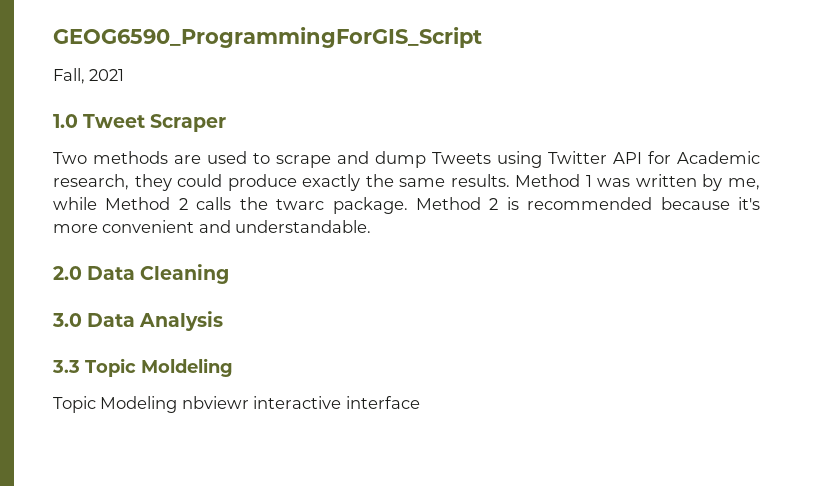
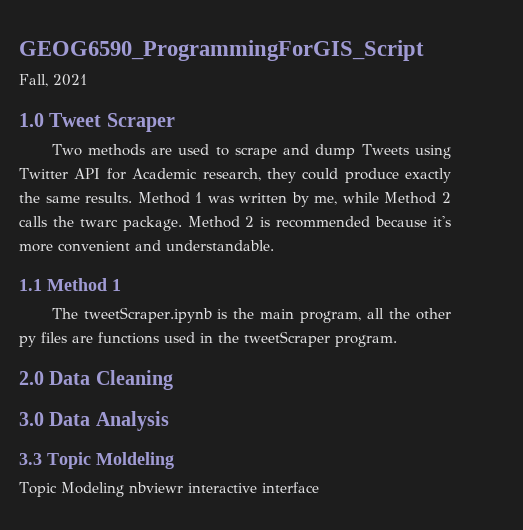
+ 1.1 Method 1
+ The tweetScraper.ipynb is the main program, all the other py files are functions used in the tweetScraper program.

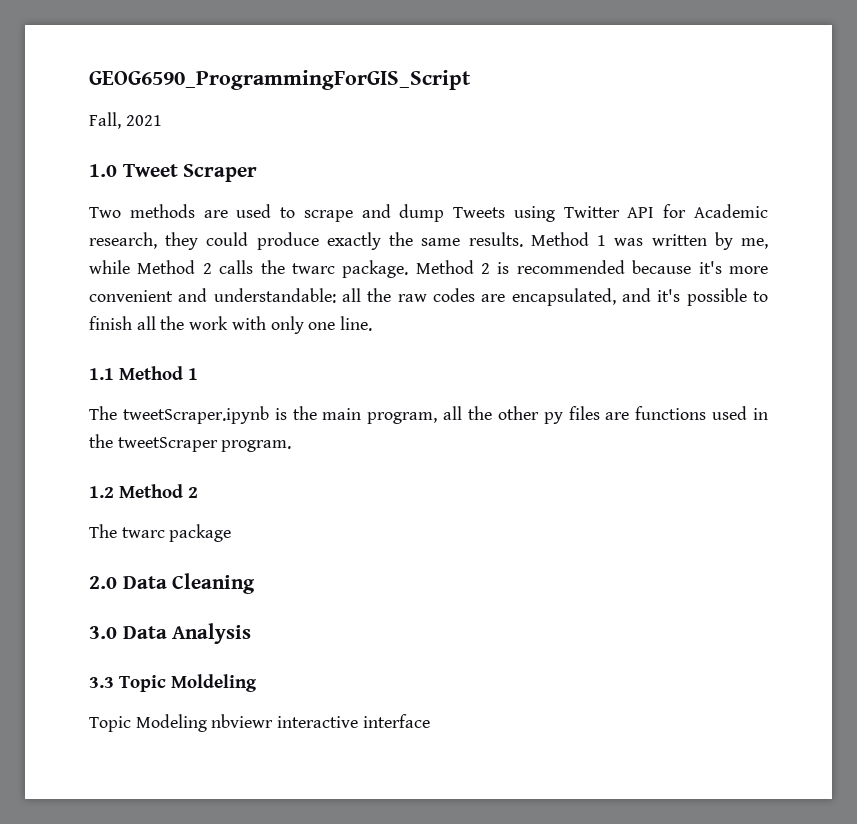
- Method 2 is recommended because it's more convenient and understandable.
+ Method 2 is recommended because it's more convenient and understandable: all the raw codes are encapsulated, and it's possible to finish all the work with only one line.
+ 1.2 Method 2
+ The twarc package

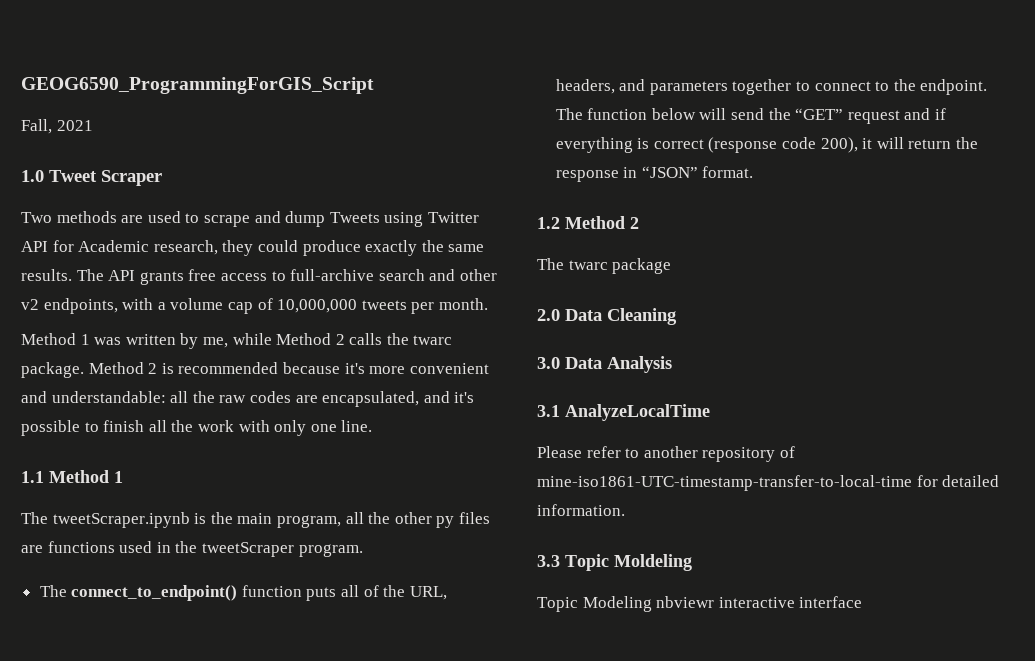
- Two methods are used to scrape and dump Tweets using Twitter API for Academic research, they could produce exactly the same results. Method 1 was written by me, while Method 2 calls the twarc package.
+ Two methods are used to scrape and dump Tweets using Twitter API for Academic research, they could produce exactly the same results. The API grants free access to full-archive search and other v2 endpoints, with a volume cap of 10,000,000 tweets per month.
+ Method 1 was written by me, while Method 2 calls the twarc package.
+ The connect_to_endpoint() function puts all of the URL, headers, and parameters together to connect to the endpoint. The function below will send the “GET” request and if everything is correct (response code 200), it will return the response in “JSON” format.
+ 3.1 AnalyzeLocalTime
+ Please refer to another repository of mine-iso1861-UTC-timestamp-transfer-to-local-time for detailed information.

